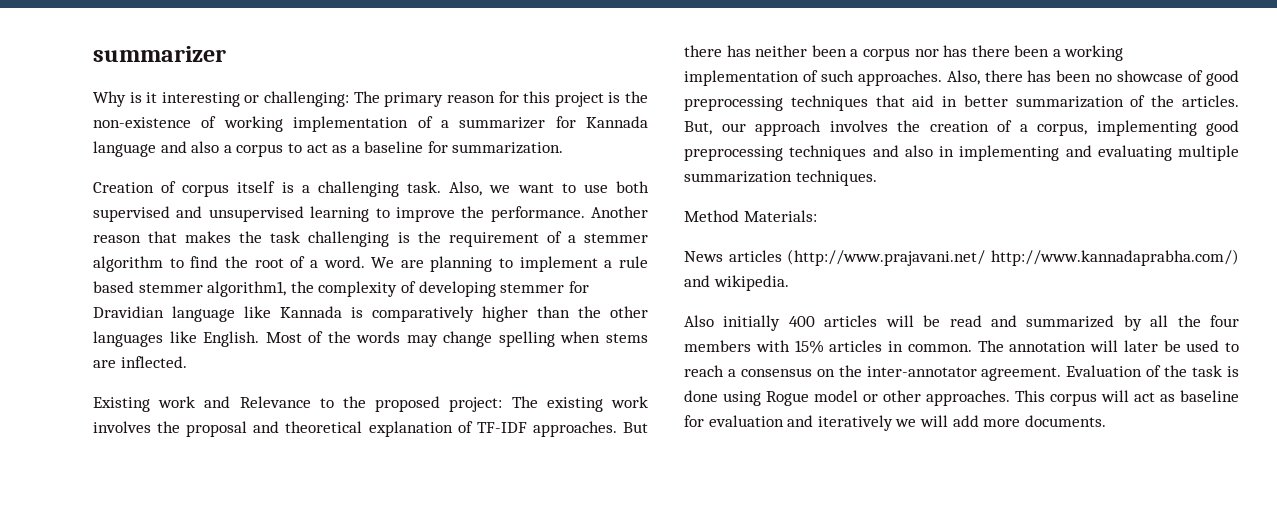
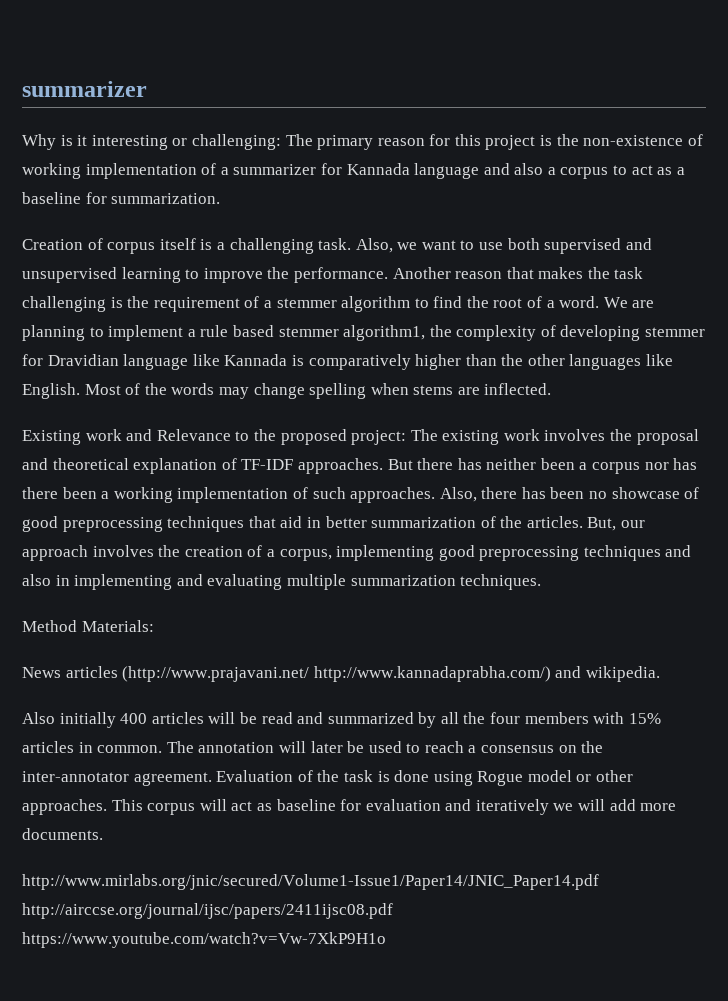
+ http://www.mirlabs.org/jnic/secured/Volume1-Issue1/Paper14/JNIC_Paper14.pdf http://airccse.org/journal/ijsc/papers/2411ijsc08.pdf https://www.youtube.com/watch?v=Vw-7XkP9H1o

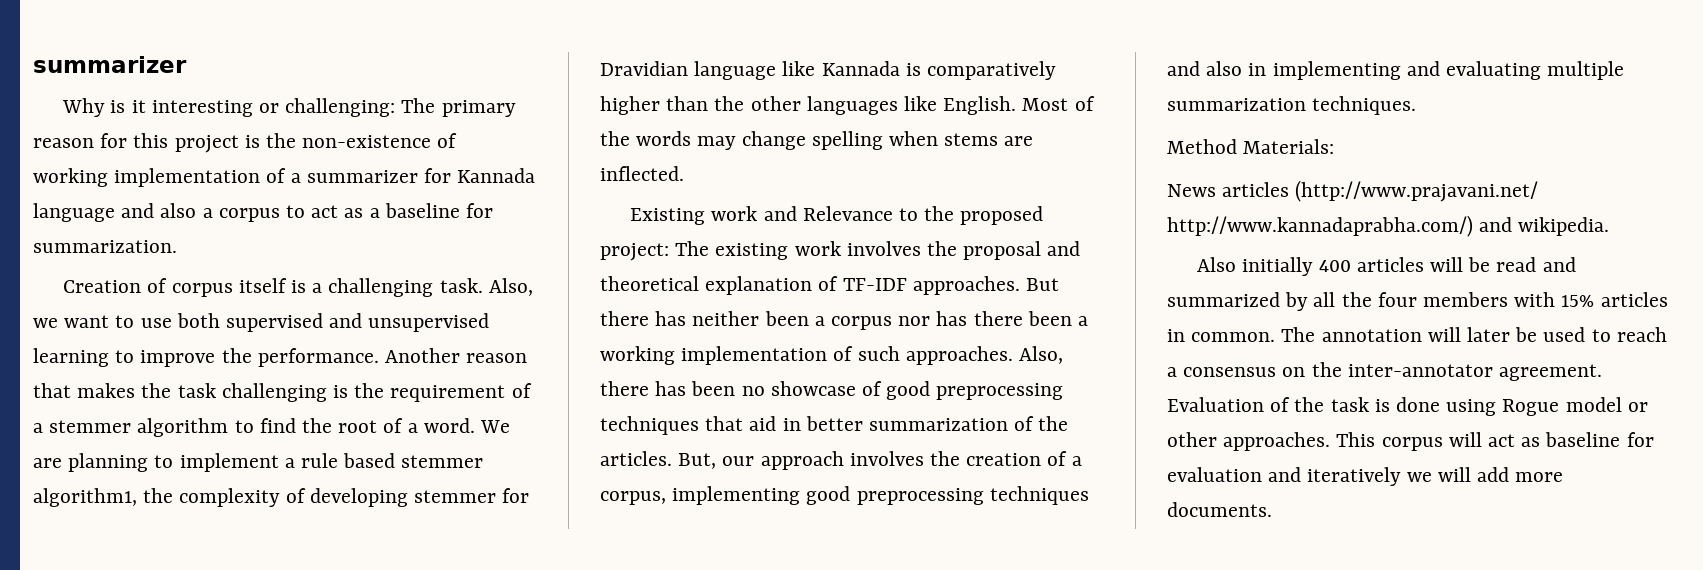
- http://www.mirlabs.org/jnic/secured/Volume1-Issue1/Paper14/JNIC_Paper14.pdf http://airccse.org/journal/ijsc/papers/2411ijsc08.pdf https://www.youtube.com/watch?v=Vw-7XkP9H1o

